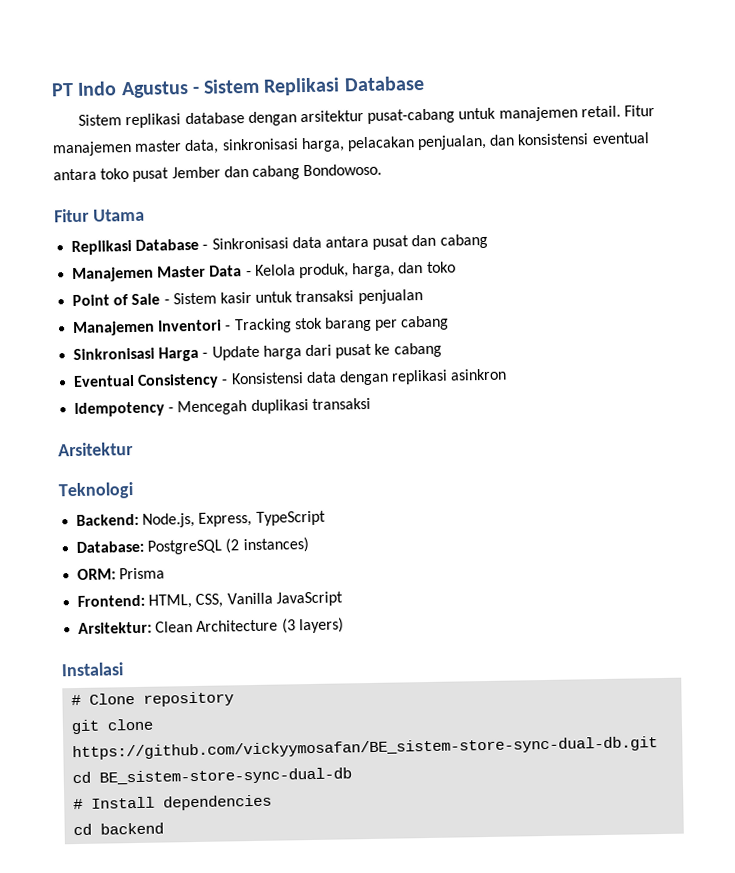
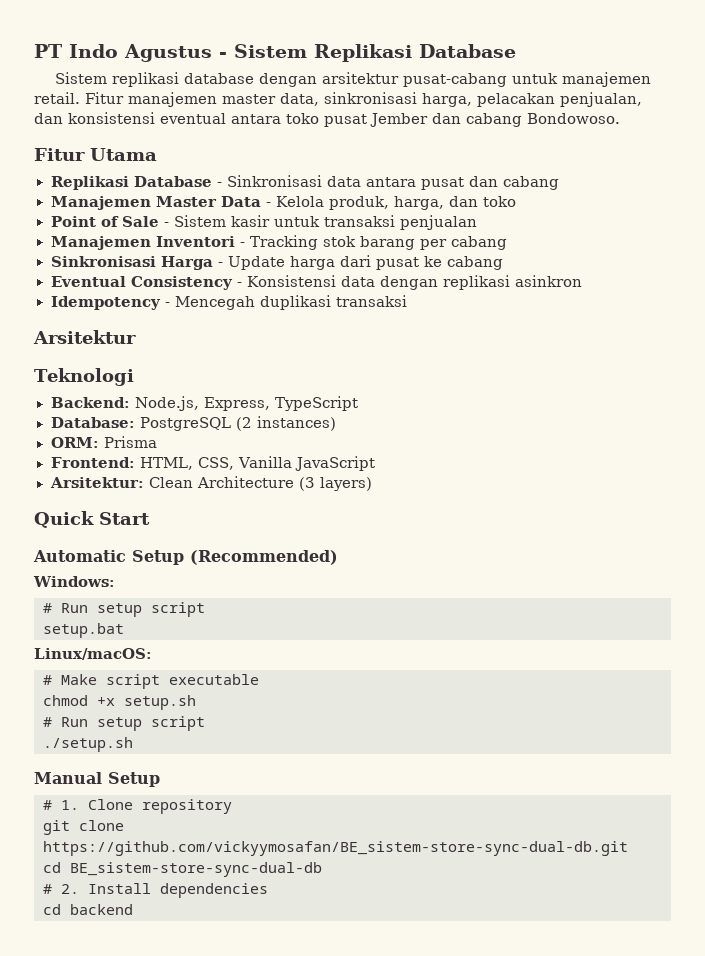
- Instalasi
- # Clone repository
+ Quick Start
+ Automatic Setup (Recommended)
+ Windows:
+ # Run setup script
+ setup.bat
+ Linux/macOS:
+ # Make script executable
+ chmod +x setup.sh
+ # Run setup script
+ ./setup.sh
+ Manual Setup
+ # 1. Clone repository
- # Install dependencies
+ # 2. Install dependencies

